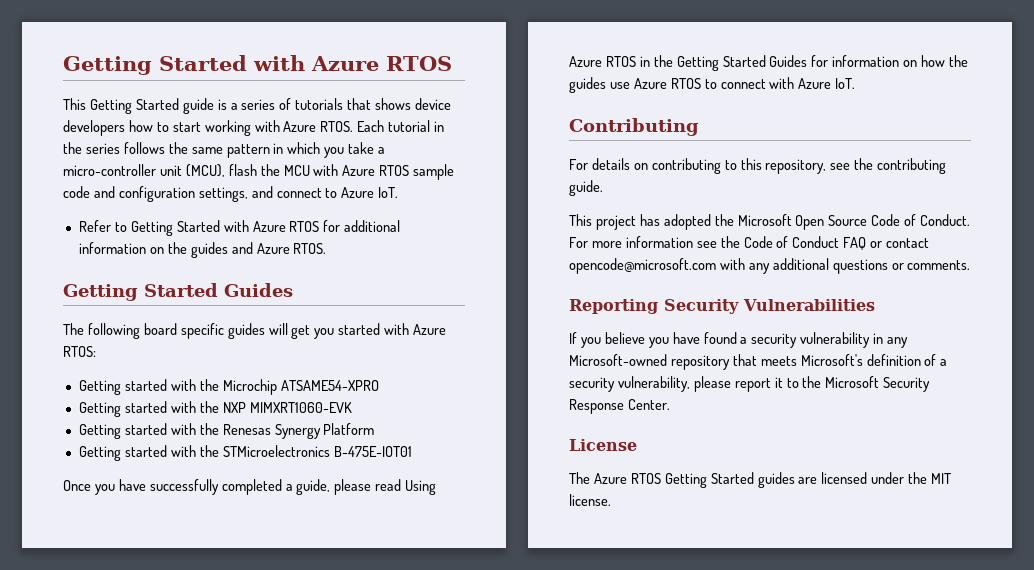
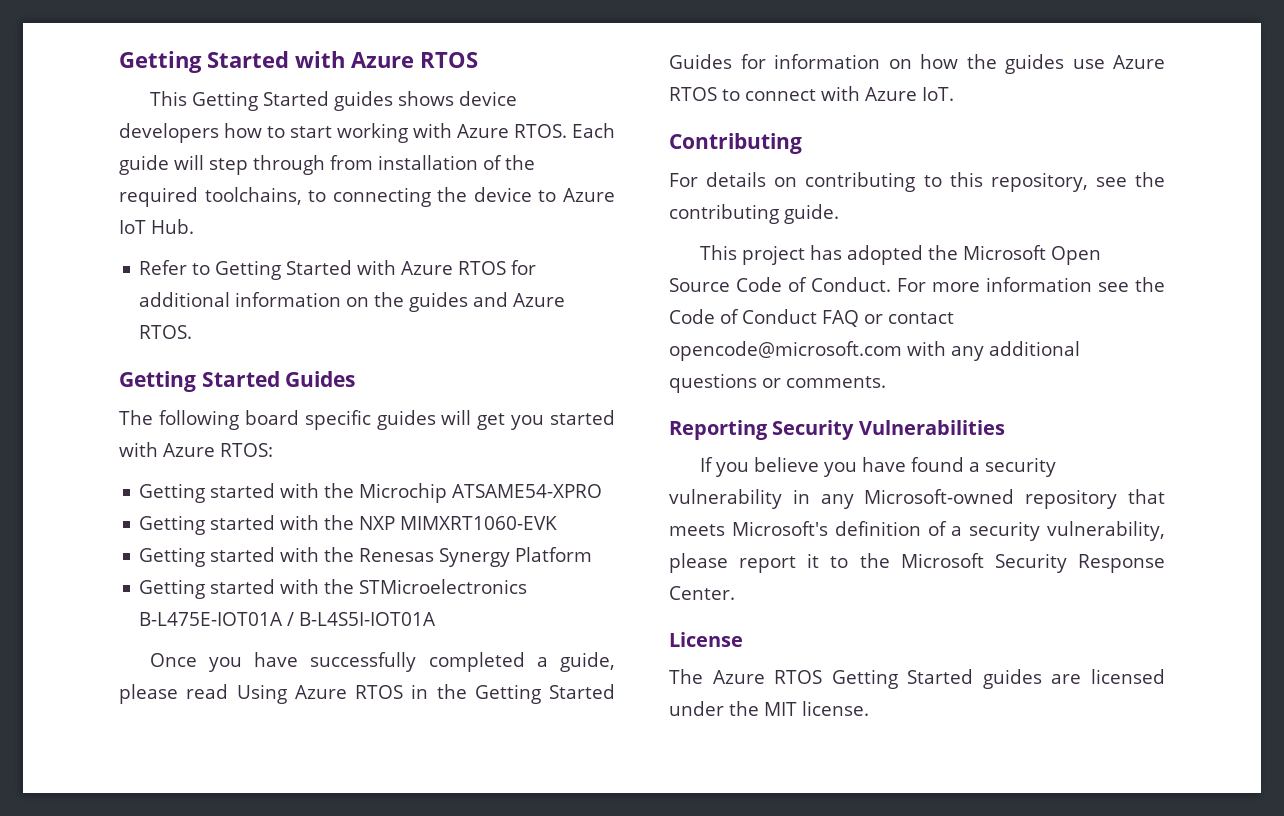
- This Getting Started guide is a series of tutorials that shows device developers how to start working with Azure RTOS.
+ This Getting Started guides shows device developers how to start working with Azure RTOS.
- Each tutorial in the series follows the same pattern in which you take a micro-controller unit (MCU), flash the MCU with Azure RTOS sample code and configuration settings, and connect to Azure IoT.
+ Each guide will step through from installation of the required toolchains, to connecting the device to Azure IoT Hub.
- Getting started with the STMicroelectronics B-475E-IOT01
+ Getting started with the STMicroelectronics B-L475E-IOT01A / B-L4S5I-IOT01A

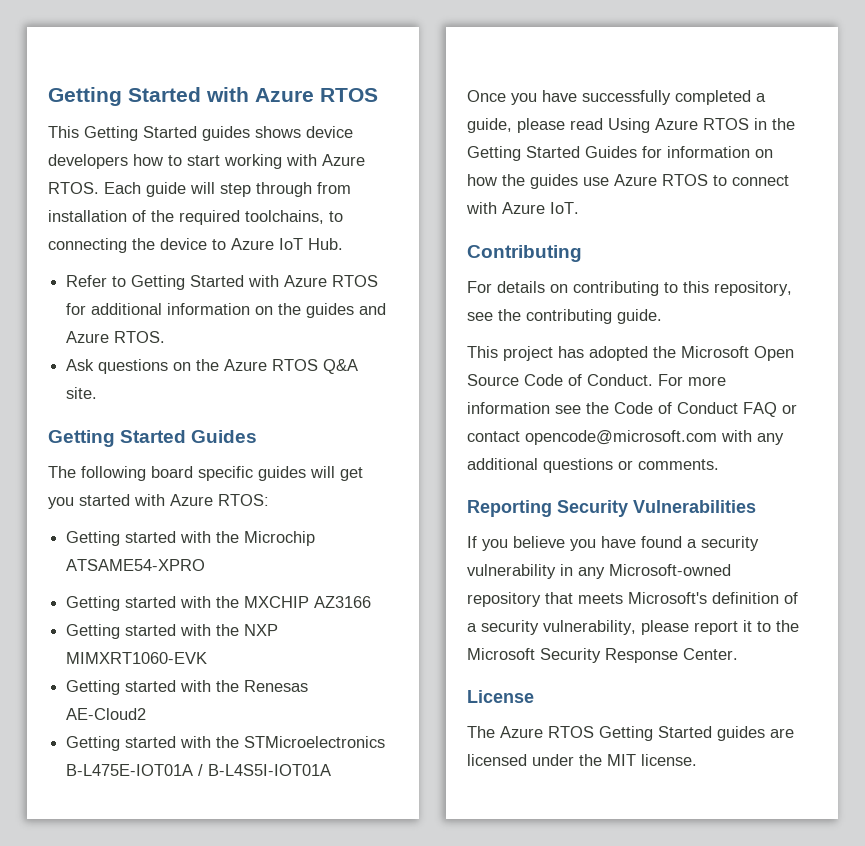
+ Ask questions on the Azure RTOS Q&A site.
+ Getting started with the MXCHIP AZ3166
- Getting started with the Renesas Synergy Platform
+ Getting started with the Renesas AE-Cloud2

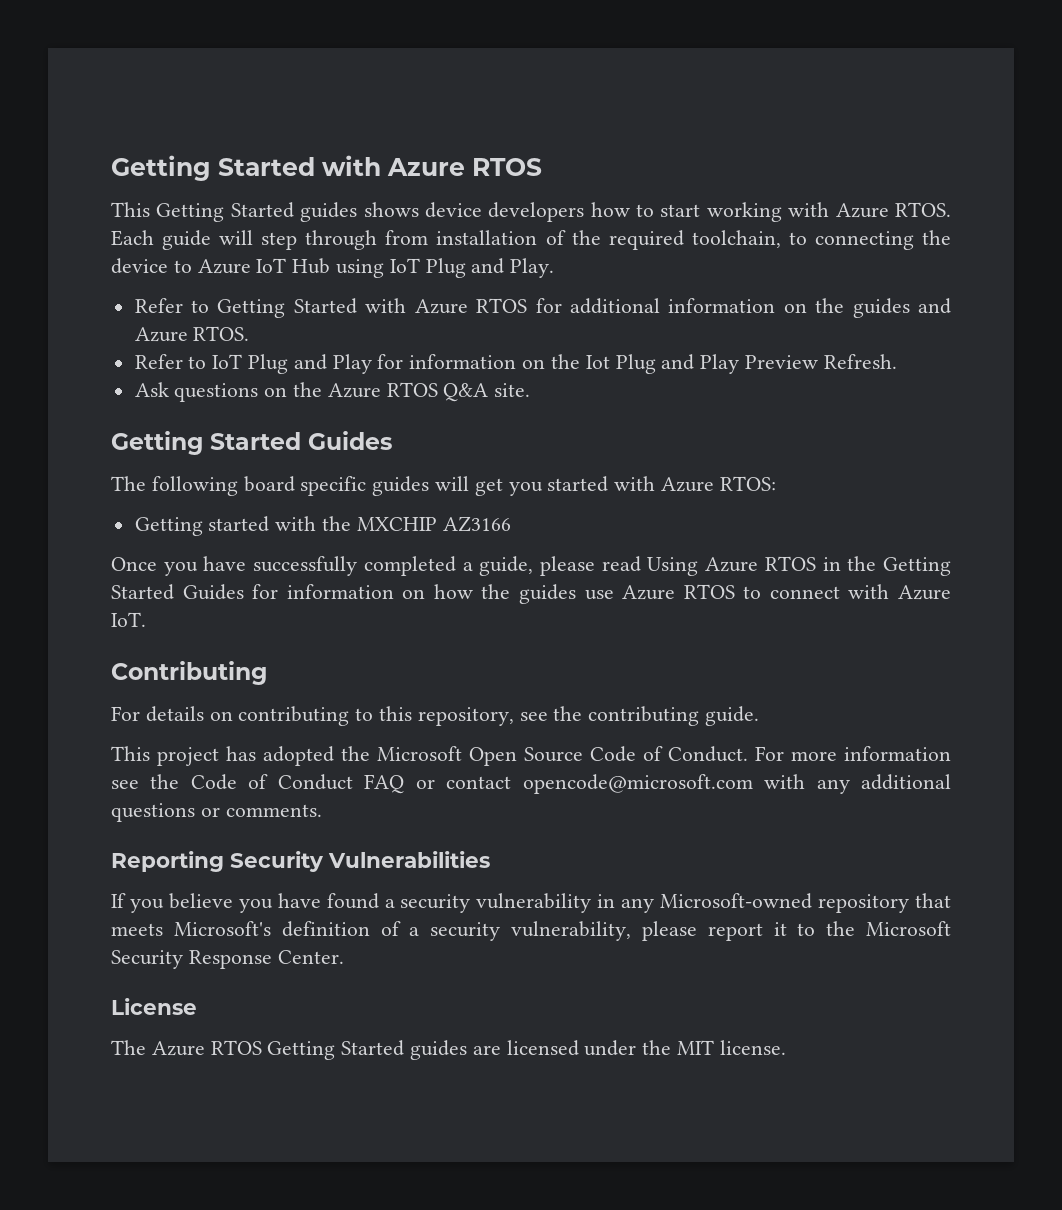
- Each guide will step through from installation of the required toolchains, to connecting the device to Azure IoT Hub.
+ Each guide will step through from installation of the required toolchain, to connecting the device to Azure IoT Hub using IoT Plug and Play.
+ Refer to IoT Plug and Play for information on the Iot Plug and Play Preview Refresh.
- Getting started with the Microchip ATSAME54-XPRO
- Getting started with the NXP MIMXRT1060-EVK
- Getting started with the Renesas AE-Cloud2
- Getting started with the STMicroelectronics B-L475E-IOT01A / B-L4S5I-IOT01A

